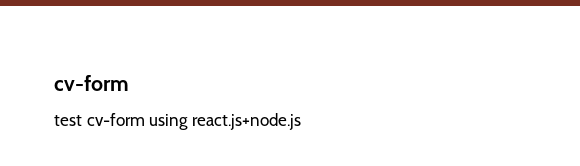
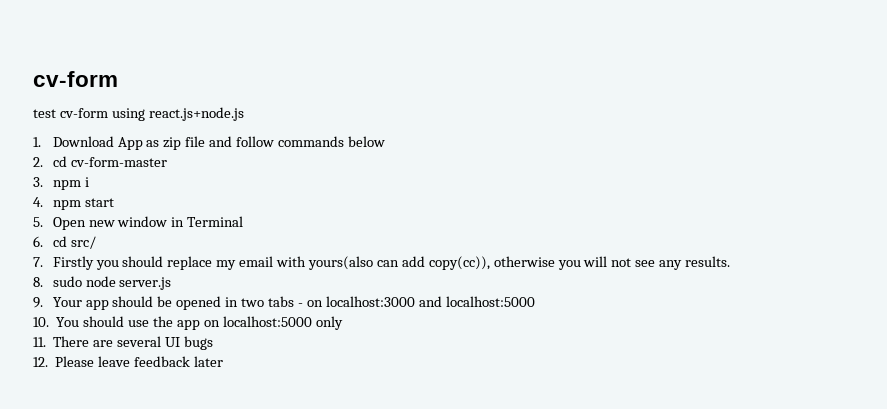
+ 1. Download App as zip file and follow commands below
+ 2. cd cv-form-master
+ 3. npm i
+ 4. npm start
+ 5. Open new window in Terminal
+ 6. cd src/
+ 7. Firstly you should replace my email with yours(also can add copy(cc)), otherwise you will not see any results.
+ 8. sudo node server.js
+ 9. Your app should be opened in two tabs - on localhost:3000 and localhost:5000
+ 10. You should use the app on localhost:5000 only
+ 11. There are several UI bugs
+ 12. Please leave feedback later

